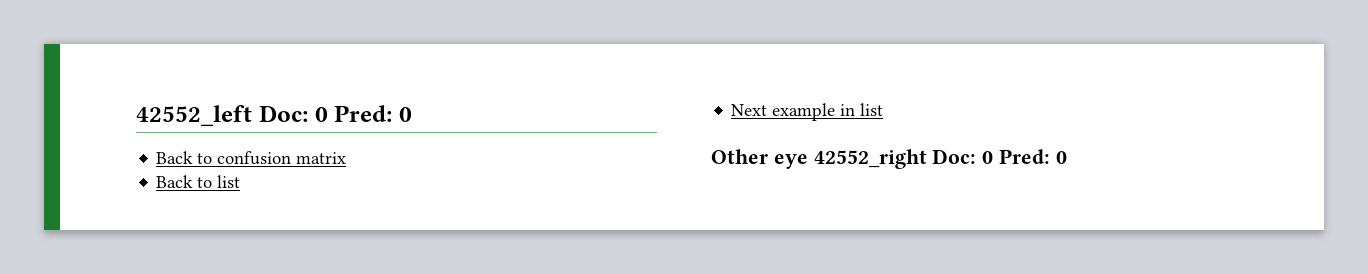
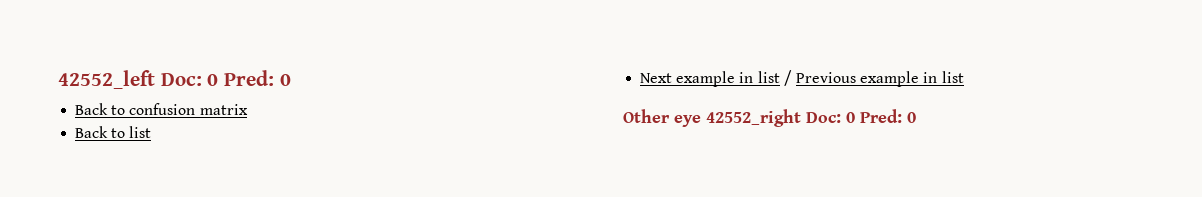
- Next example in list
+ Next example in list / Previous example in list

